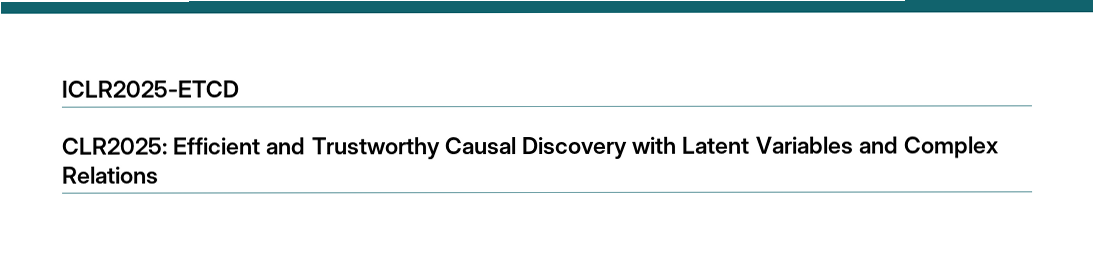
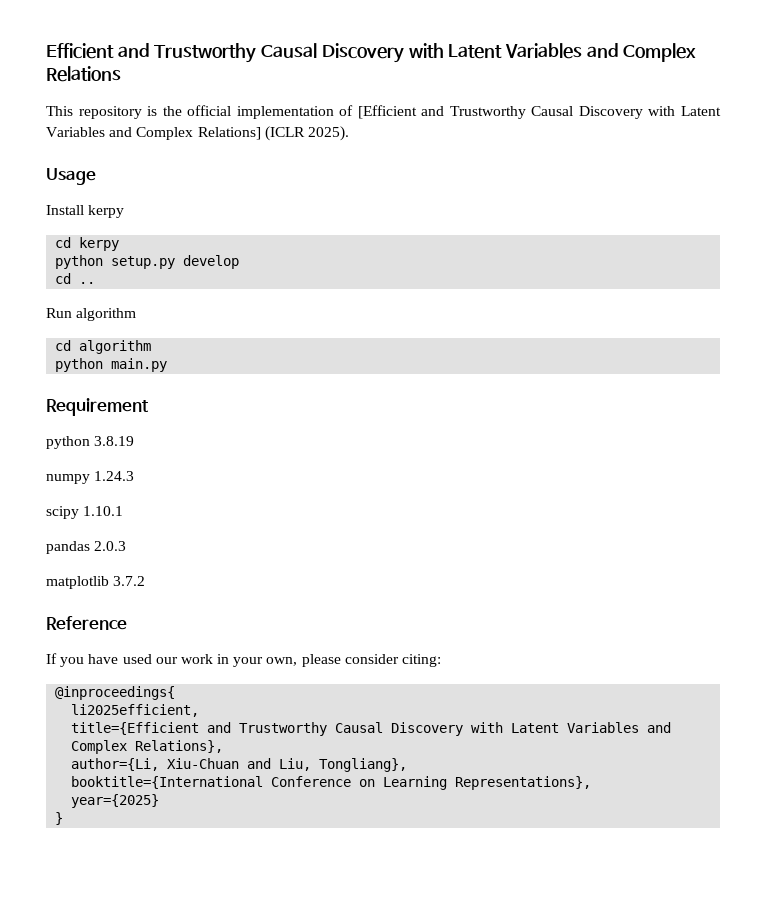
- ICLR2025-ETCD
- CLR2025: Efficient and Trustworthy Causal Discovery with Latent Variables and Complex Relations
+ Efficient and Trustworthy Causal Discovery with Latent Variables and Complex Relations
+ This repository is the official implementation of [Efficient and Trustworthy Causal Discovery with Latent Variables and Complex Relations] (ICLR 2025).
+ Usage
+ Install kerpy
+ cd kerpy
+ python setup.py develop
+ cd ..
+ Run algorithm
+ cd algorithm
+ python main.py
+ Requirement
+ python 3.8.19
+ numpy 1.24.3
+ scipy 1.10.1
+ pandas 2.0.3
+ matplotlib 3.7.2
+ Reference
+ If you have used our work in your own, please consider citing:
+ @inproceedings{
+ li2025efficient,
+ title={Efficient and Trustworthy Causal Discovery with Latent Variables and Complex Relations},
+ author={Li, Xiu-Chuan and Liu, Tongliang},
+ booktitle={International Conference on Learning Representations},
+ year={2025}
+ }

